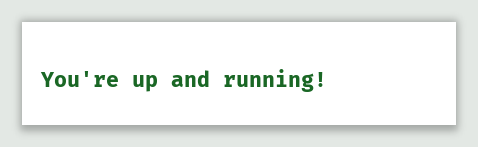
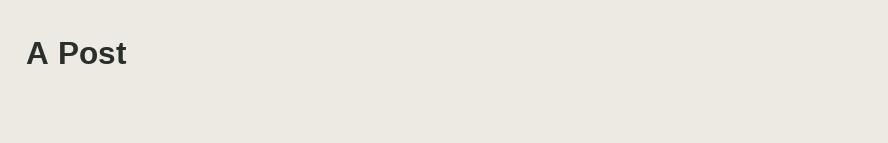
- You're up and running!
+ A Post

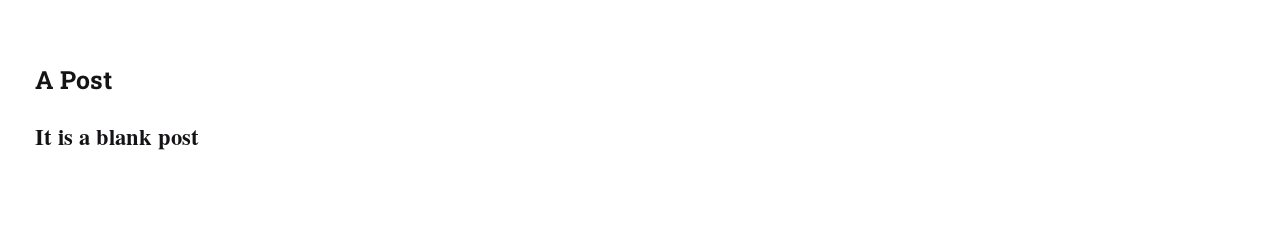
+ It is a blank post

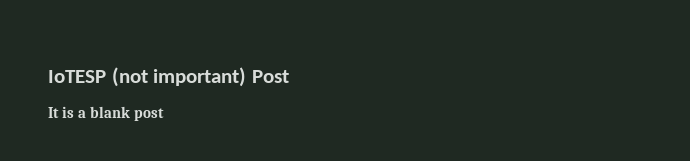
- A Post
+ IoTESP (not important) Post

